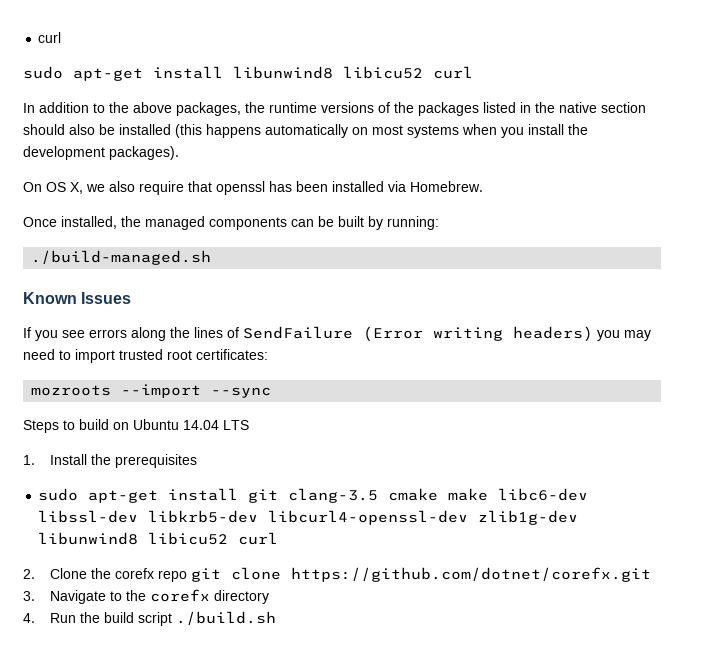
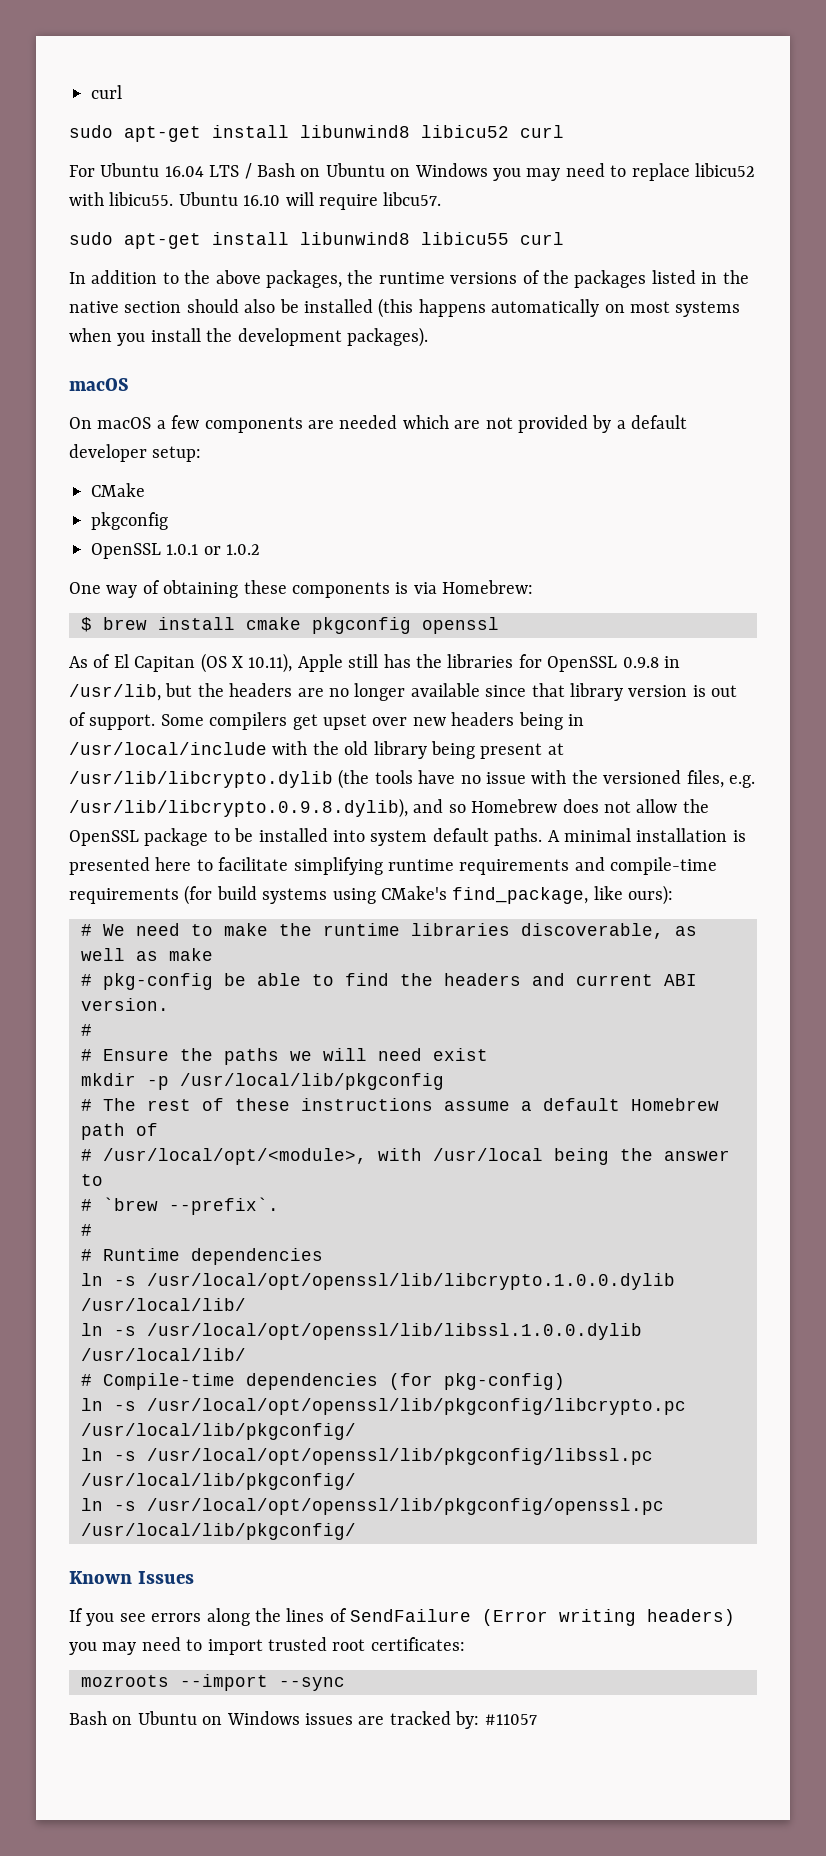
+ For Ubuntu 16.04 LTS / Bash on Ubuntu on Windows you may need to replace libicu52 with libicu55. Ubuntu 16.10 will require libcu57.
+ sudo apt-get install libunwind8 libicu55 curl
  In addition to the above packages, the runtime versions of the packages listed in the native section should also be installed (this happens automatically on most systems when you install the development packages).
+ macOS
- On OS X, we also require that openssl has been installed via Homebrew.
- Once installed, the managed components can be built by running:
- ./build-managed.sh
+ On macOS a few components are needed which are not provided by a default developer setup:
+ CMake
+ pkgconfig
+ OpenSSL 1.0.1 or 1.0.2
+ One way of obtaining these components is via Homebrew:
+ $ brew install cmake pkgconfig openssl
+ As of El Capitan (OS X 10.11), Apple still has the libraries for OpenSSL 0.9.8 in /usr/lib, but the headers are no longer available since that library version is out of support. Some compilers get upset over new headers being in /usr/local/include with the old library being present at /usr/lib/libcrypto.dylib (the tools have no issue with the versioned files, e.g. /usr/lib/libcrypto.0.9.8.dylib), and so Homebrew does not allow the OpenSSL package to be installed into system default paths. A minimal installation is presented here to facilitate simplifying runtime requirements and compile-time requirements (for build systems using CMake's find_package, like ours):
+ # We need to make the runtime libraries discoverable, as well as make
+ # pkg-config be able to find the headers and current ABI version.
+ #
+ # Ensure the paths we will need exist
+ mkdir -p /usr/local/lib/pkgconfig
+ # The rest of these instructions assume a default Homebrew path of
+ # /usr/local/opt/<module>, with /usr/local being the answer to
+ # `brew --prefix`.
+ #
+ # Runtime dependencies
+ ln -s /usr/local/opt/openssl/lib/libcrypto.1.0.0.dylib /usr/local/lib/
+ ln -s /usr/local/opt/openssl/lib/libssl.1.0.0.dylib /usr/local/lib/
+ # Compile-time dependencies (for pkg-config)
+ ln -s /usr/local/opt/openssl/lib/pkgconfig/libcrypto.pc /usr/local/lib/pkgconfig/
+ ln -s /usr/local/opt/openssl/lib/pkgconfig/libssl.pc /usr/local/lib/pkgconfig/
+ ln -s /usr/local/opt/openssl/lib/pkgconfig/openssl.pc /usr/local/lib/pkgconfig/
- Steps to build on Ubuntu 14.04 LTS
- 1. Install the prerequisites
- sudo apt-get install git clang-3.5 cmake make libc6-dev libssl-dev libkrb5-dev libcurl4-openssl-dev zlib1g-dev libunwind8 libicu52 curl
- 2. Clone the corefx repo git clone https://github.com/dotnet/corefx.git
- 3. Navigate to the corefx directory
- 4. Run the build script ./build.sh
+ Bash on Ubuntu on Windows issues are tracked by: #11057

